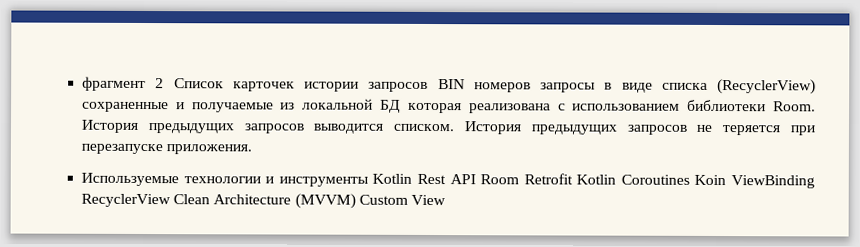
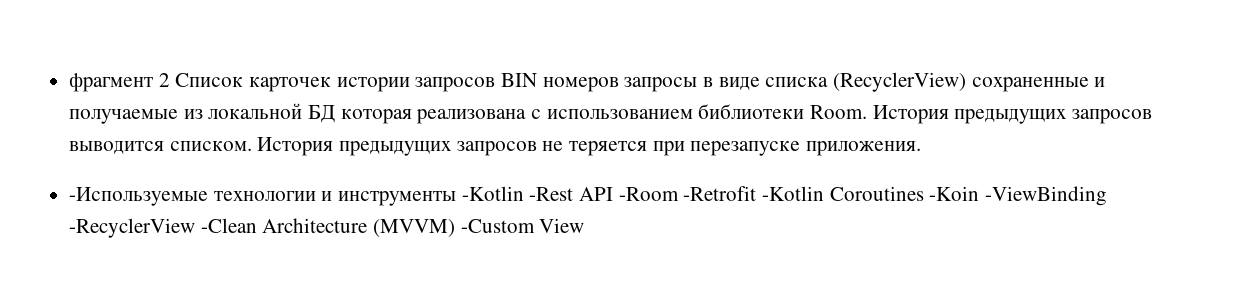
- Используемые технологии и инструменты Kotlin Rest API Room Retrofit Kotlin Coroutines Koin ViewBinding RecyclerView Clean Architecture (MVVM) Custom View
+ -Используемые технологии и инструменты -Kotlin -Rest API -Room -Retrofit -Kotlin Coroutines -Koin -ViewBinding -RecyclerView -Clean Architecture (MVVM) -Custom View

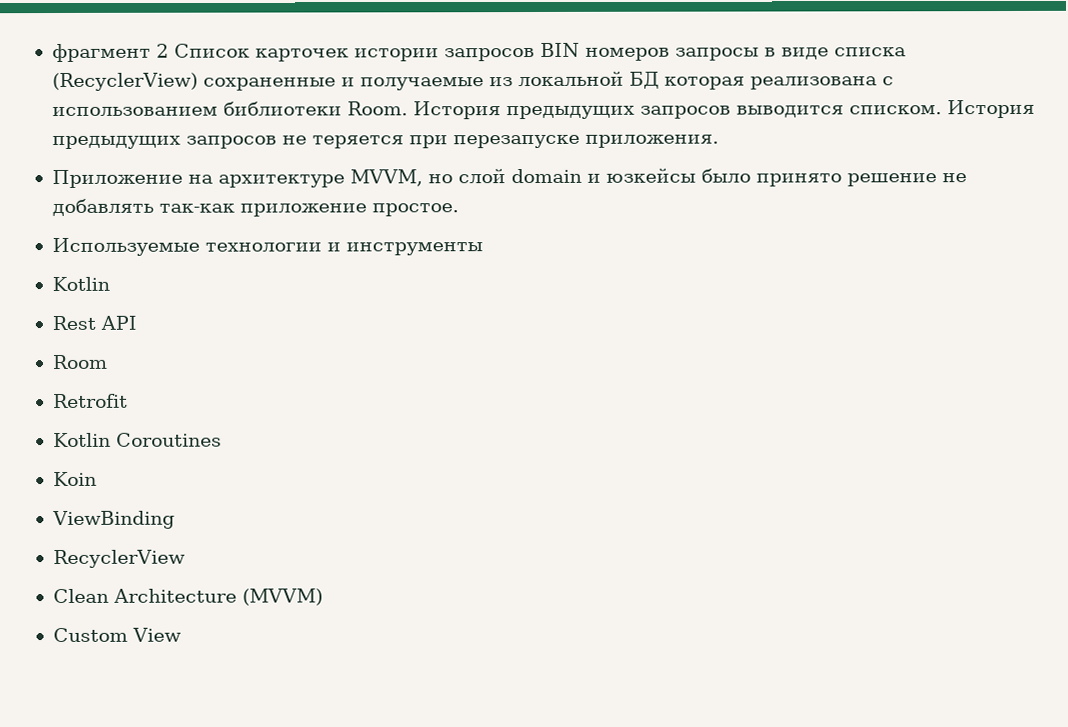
- -Используемые технологии и инструменты -Kotlin -Rest API -Room -Retrofit -Kotlin Coroutines -Koin -ViewBinding -RecyclerView -Clean Architecture (MVVM) -Custom View
+ Приложение на архитектуре MVVM, но слой domain и юзкейсы было принято решение не добавлять так-как приложение простое.
+ Используемые технологии и инструменты
+ Kotlin
+ Rest API
+ Room
+ Retrofit
+ Kotlin Coroutines
+ Koin
+ ViewBinding
+ RecyclerView
+ Clean Architecture (MVVM)
+ Custom View

